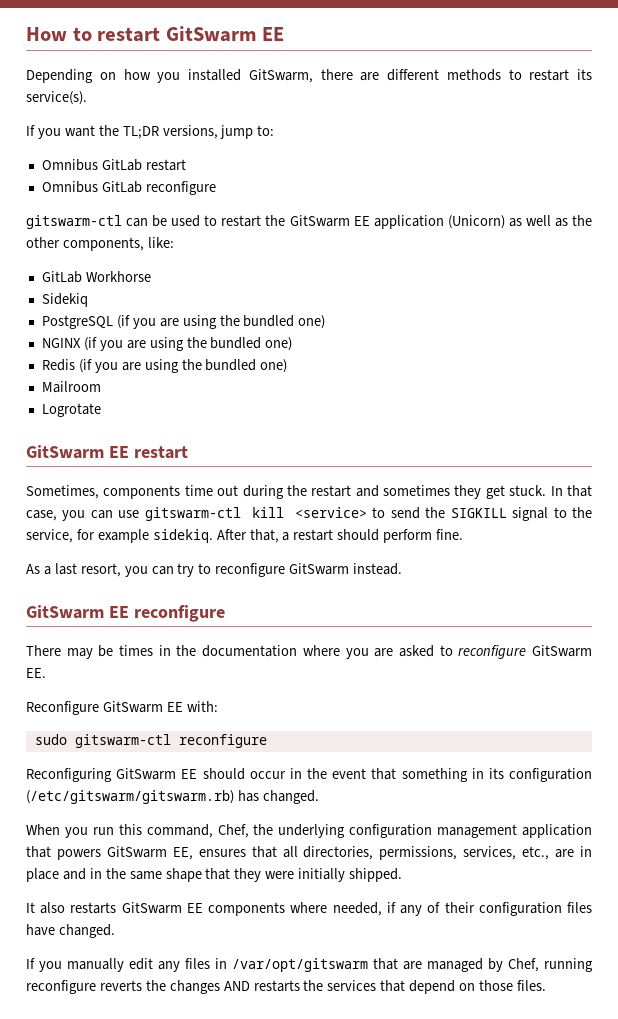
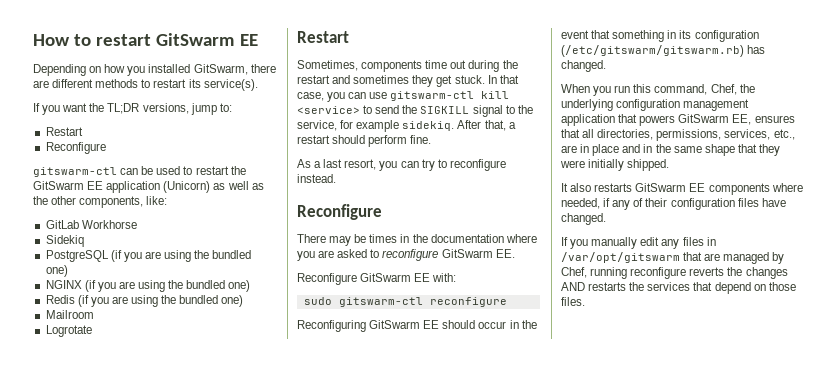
  If you want the TL;DR versions, jump to:
- Omnibus GitLab restart
- Omnibus GitLab reconfigure
+ Restart
+ Reconfigure
  Logrotate
- GitSwarm EE restart
+ Restart
- As a last resort, you can try to reconfigure GitSwarm instead.
- GitSwarm EE reconfigure
+ As a last resort, you can try to reconfigure instead.
+ Reconfigure

